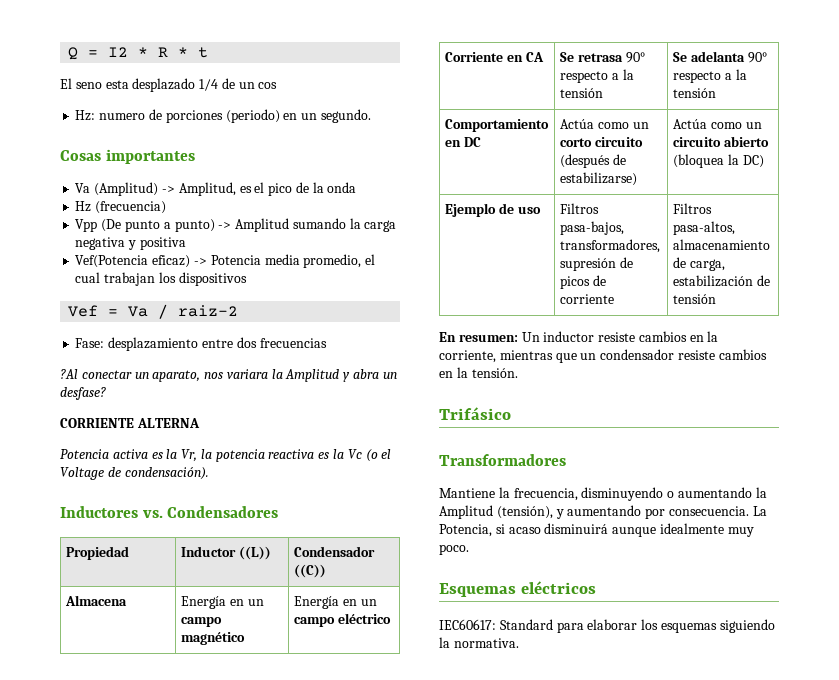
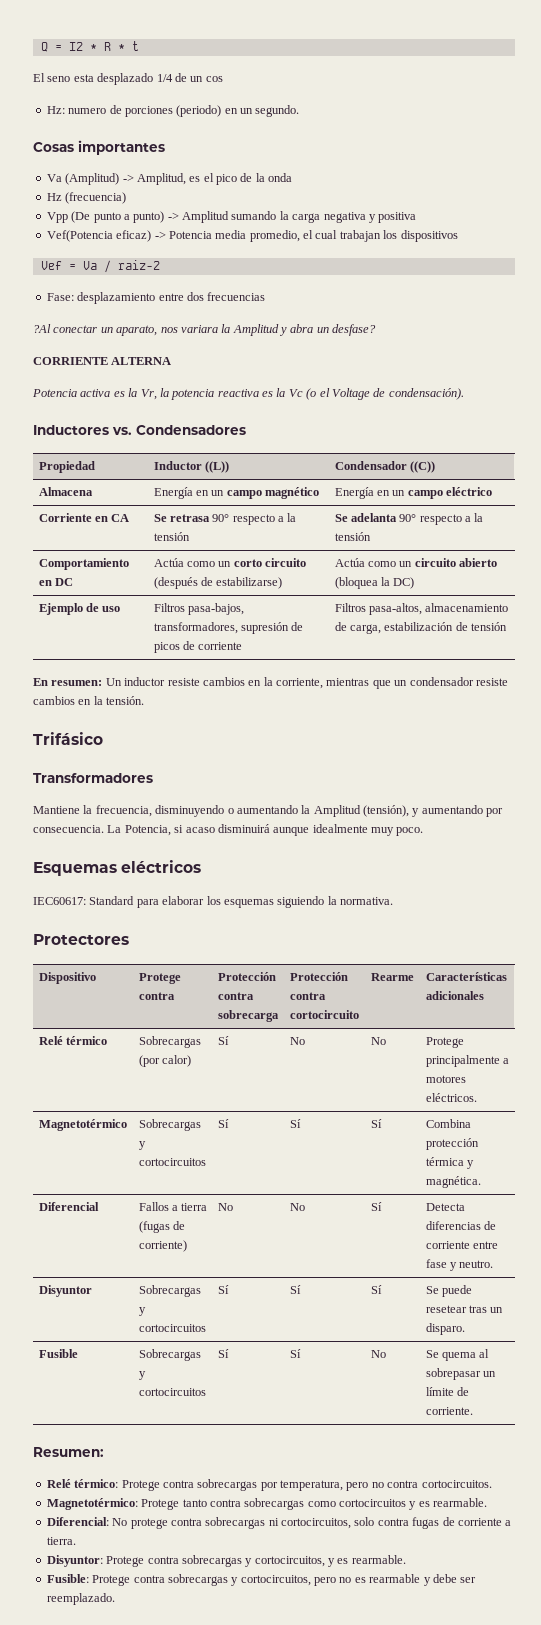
+ Protectores
+ Dispositivo | Protege contra | Protección contra sobrecarga | Protección contra cortocircuito | Rearme | Características adicionales
+ Relé térmico | Sobrecargas (por calor) | Sí | No | No | Protege principalmente a motores eléctricos.
+ Magnetotérmico | Sobrecargas y cortocircuitos | Sí | Sí | Sí | Combina protección térmica y magnética.
+ Diferencial | Fallos a tierra (fugas de corriente) | No | No | Sí | Detecta diferencias de corriente entre fase y neutro.
+ Disyuntor | Sobrecargas y cortocircuitos | Sí | Sí | Sí | Se puede resetear tras un disparo.
+ Fusible | Sobrecargas y cortocircuitos | Sí | Sí | No | Se quema al sobrepasar un límite de corriente.
+ Resumen:
+ Relé térmico: Protege contra sobrecargas por temperatura, pero no contra cortocircuitos.
+ Magnetotérmico: Protege tanto contra sobrecargas como cortocircuitos y es rearmable.
+ Diferencial: No protege contra sobrecargas ni cortocircuitos, solo contra fugas de corriente a tierra.
+ Disyuntor: Protege contra sobrecargas y cortocircuitos, y es rearmable.
+ Fusible: Protege contra sobrecargas y cortocircuitos, pero no es rearmable y debe ser reemplazado.

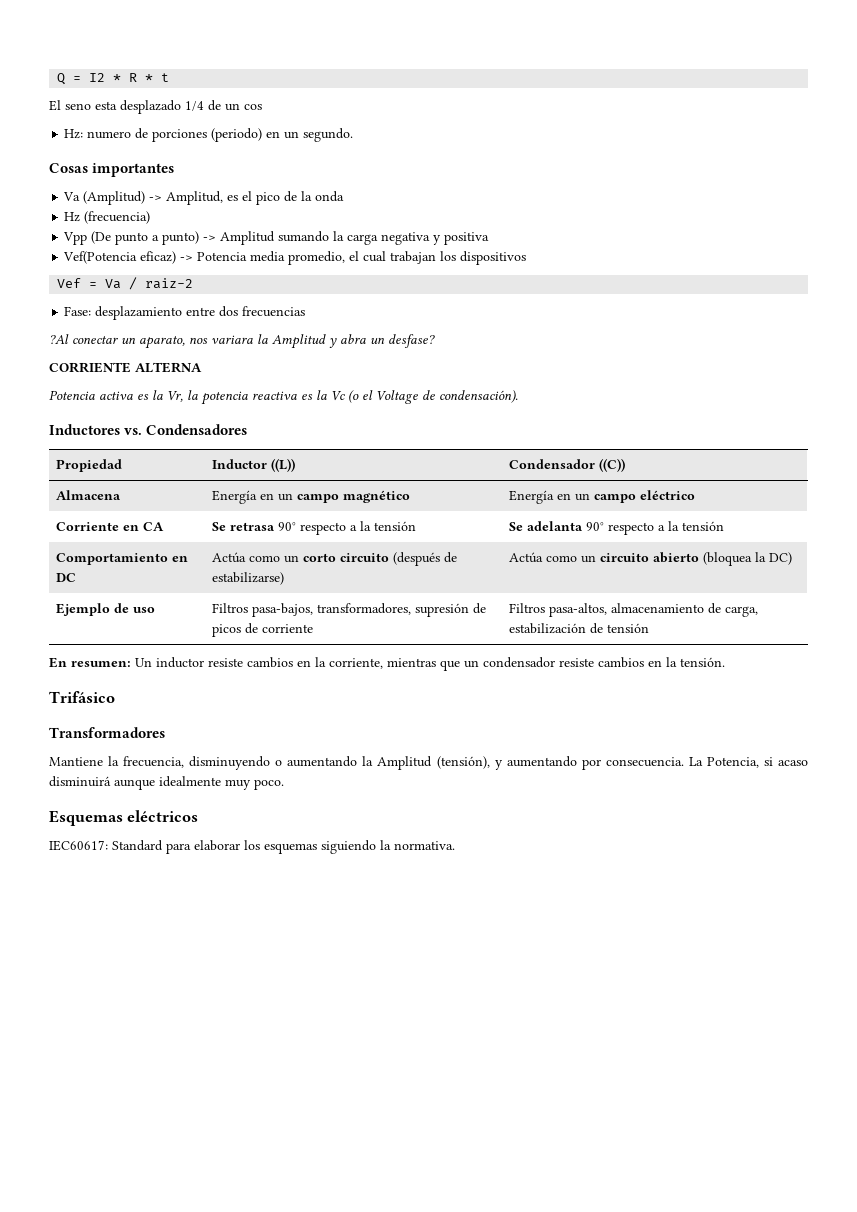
- Protectores
- Dispositivo | Protege contra | Protección contra sobrecarga | Protección contra cortocircuito | Rearme | Características adicionales
- Relé térmico | Sobrecargas (por calor) | Sí | No | No | Protege principalmente a motores eléctricos.
- Magnetotérmico | Sobrecargas y cortocircuitos | Sí | Sí | Sí | Combina protección térmica y magnética.
- Diferencial | Fallos a tierra (fugas de corriente) | No | No | Sí | Detecta diferencias de corriente entre fase y neutro.
- Disyuntor | Sobrecargas y cortocircuitos | Sí | Sí | Sí | Se puede resetear tras un disparo.
- Fusible | Sobrecargas y cortocircuitos | Sí | Sí | No | Se quema al sobrepasar un límite de corriente.
- Resumen:
- Relé térmico: Protege contra sobrecargas por temperatura, pero no contra cortocircuitos.
- Magnetotérmico: Protege tanto contra sobrecargas como cortocircuitos y es rearmable.
- Diferencial: No protege contra sobrecargas ni cortocircuitos, solo contra fugas de corriente a tierra.
- Disyuntor: Protege contra sobrecargas y cortocircuitos, y es rearmable.
- Fusible: Protege contra sobrecargas y cortocircuitos, pero no es rearmable y debe ser reemplazado.

